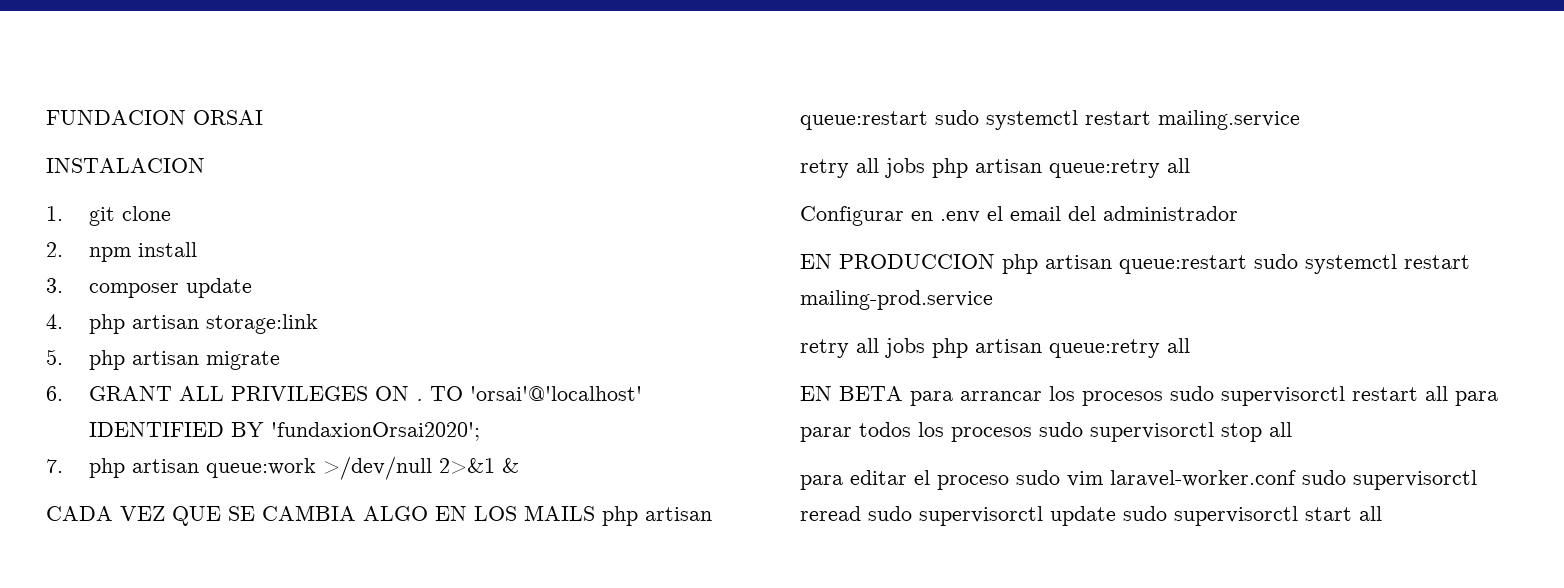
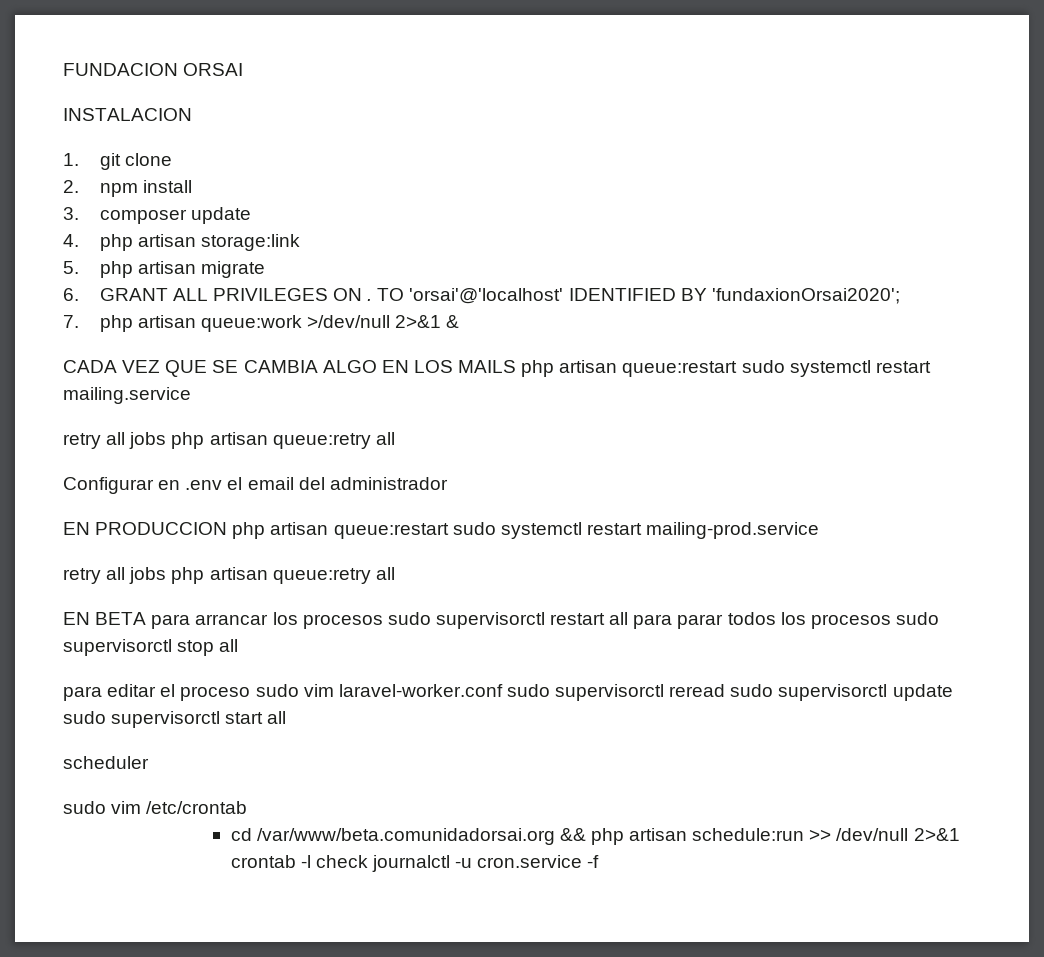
+ scheduler
+ sudo vim /etc/crontab
+ cd /var/www/beta.comunidadorsai.org && php artisan schedule:run >> /dev/null 2>&1 crontab -l check journalctl -u cron.service -f

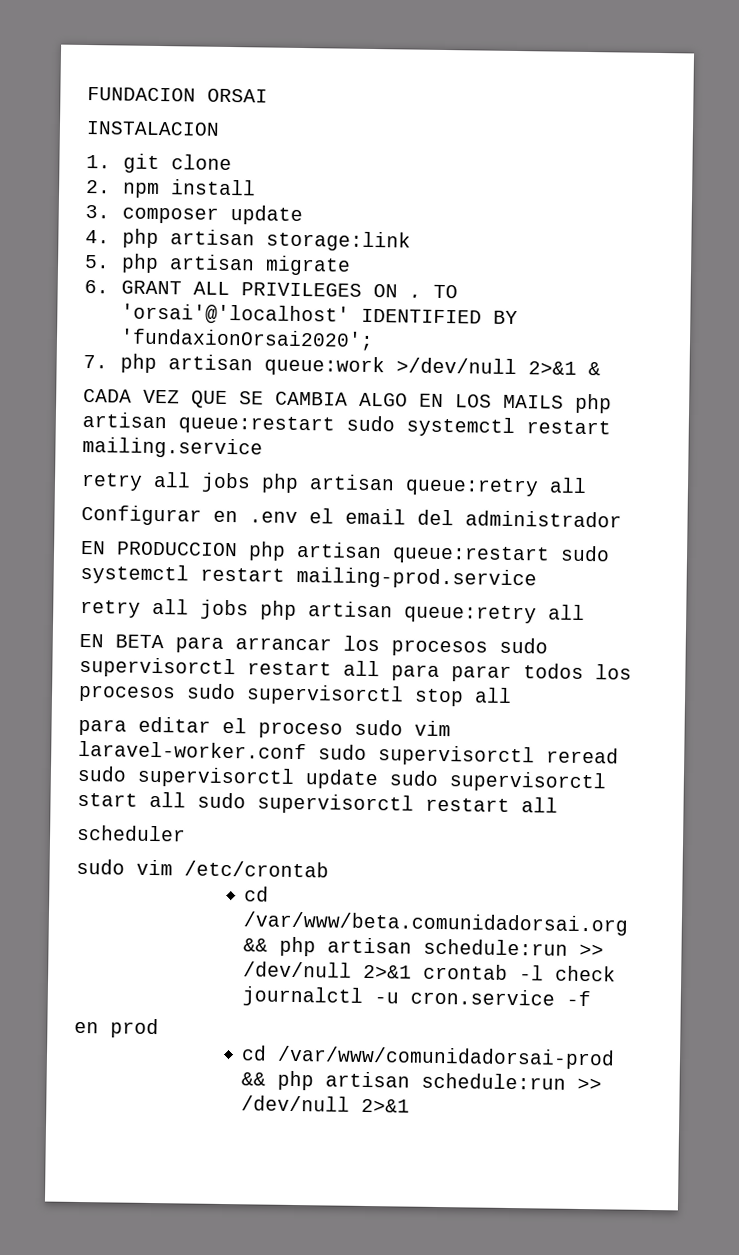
- para editar el proceso sudo vim laravel-worker.conf sudo supervisorctl reread sudo supervisorctl update sudo supervisorctl start all
+ para editar el proceso sudo vim laravel-worker.conf sudo supervisorctl reread sudo supervisorctl update sudo supervisorctl start all sudo supervisorctl restart all
+ en prod
+ cd /var/www/comunidadorsai-prod && php artisan schedule:run >> /dev/null 2>&1

